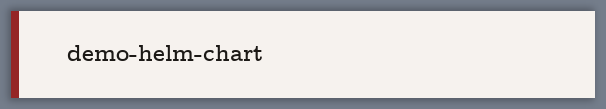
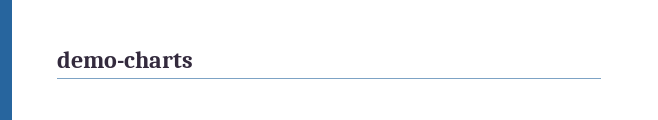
- demo-helm-chart
+ demo-charts

